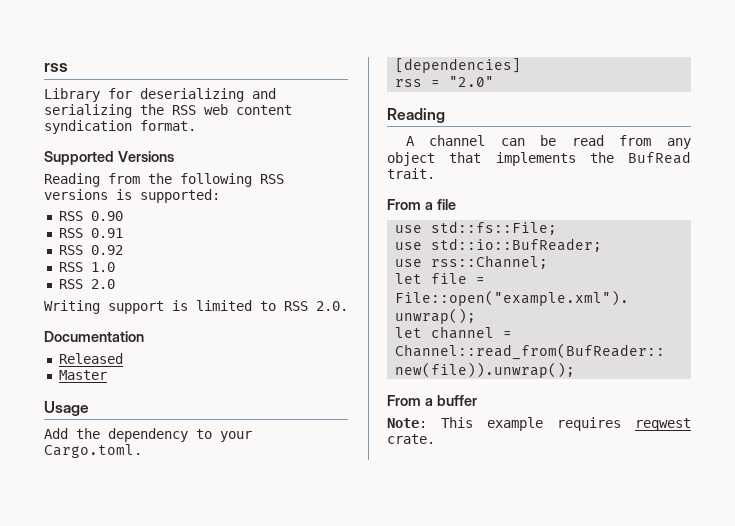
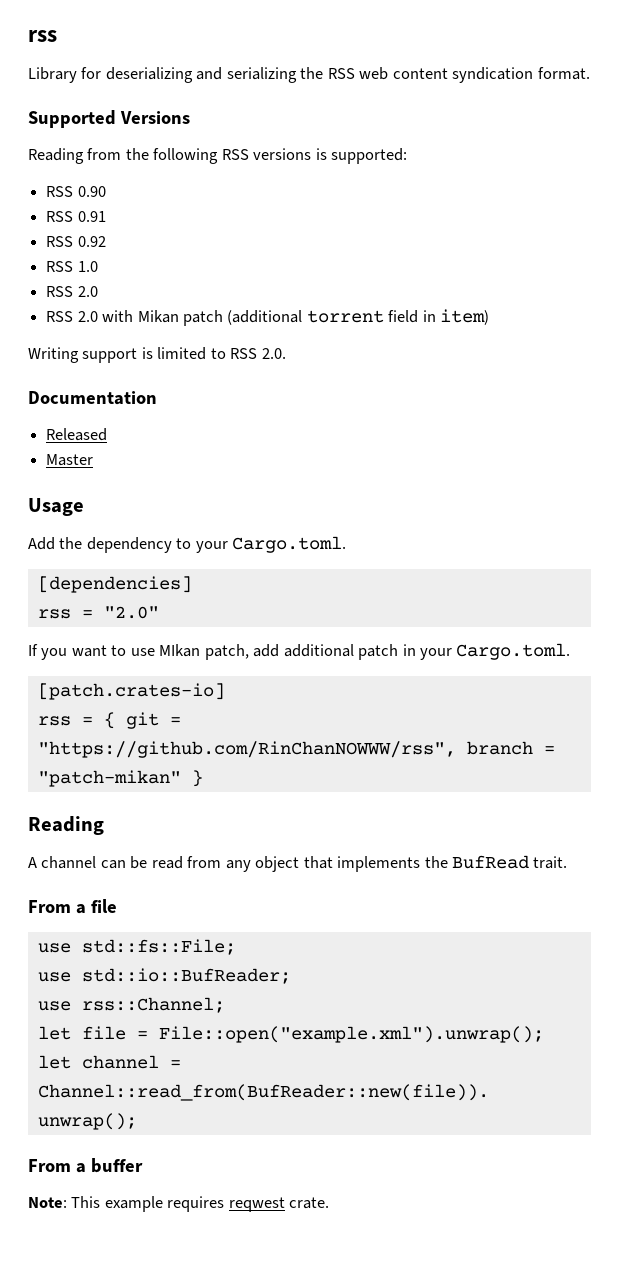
+ RSS 2.0 with Mikan patch (additional torrent field in item)
+ If you want to use MIkan patch, add additional patch in your Cargo.toml.
+ [patch.crates-io]
+ rss = { git = "https://github.com/RinChanNOWWW/rss", branch = "patch-mikan" }

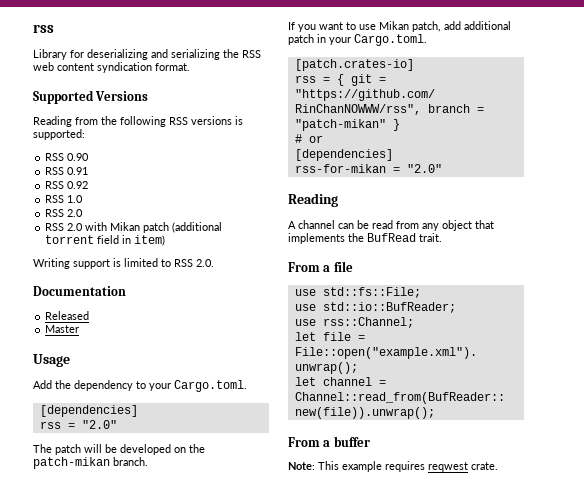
+ The patch will be developed on the patch-mikan branch.
- If you want to use MIkan patch, add additional patch in your Cargo.toml.
+ If you want to use Mikan patch, add additional patch in your Cargo.toml.
+ # or
+ [dependencies]
+ rss-for-mikan = "2.0"

